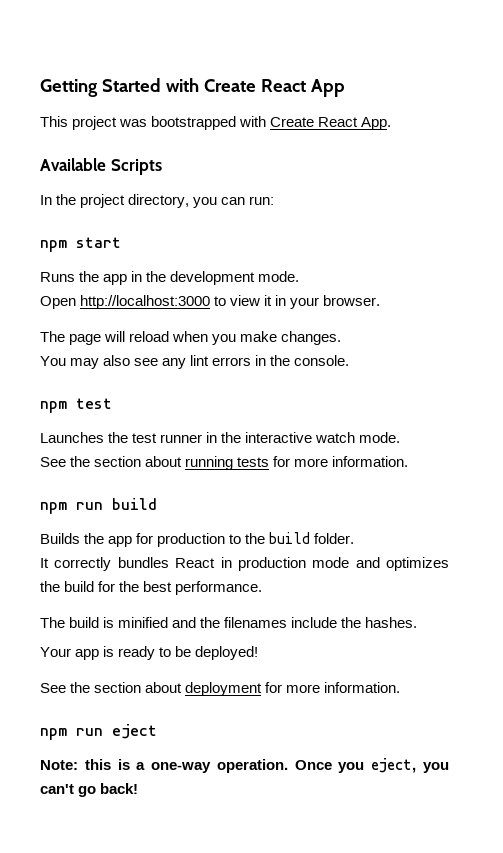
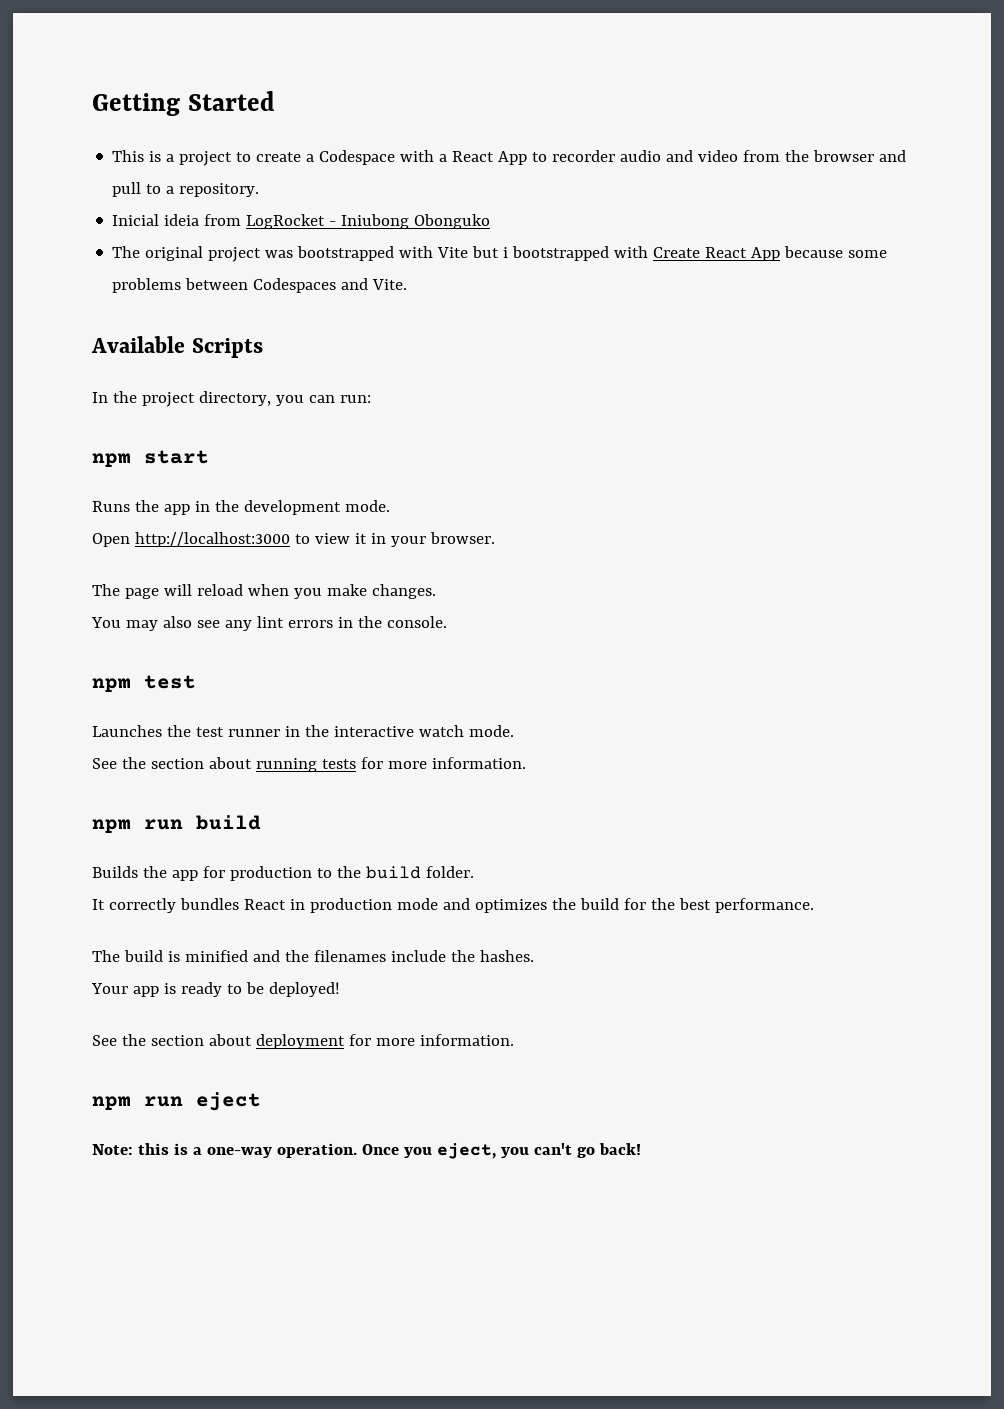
- Getting Started with Create React App
- This project was bootstrapped with Create React App.
+ Getting Started
+ This is a project to create a Codespace with a React App to recorder audio and video from the browser and pull to a repository.
+ Inicial ideia from LogRocket - Iniubong Obonguko
+ The original project was bootstrapped with Vite but i bootstrapped with Create React App because some problems between Codespaces and Vite.

